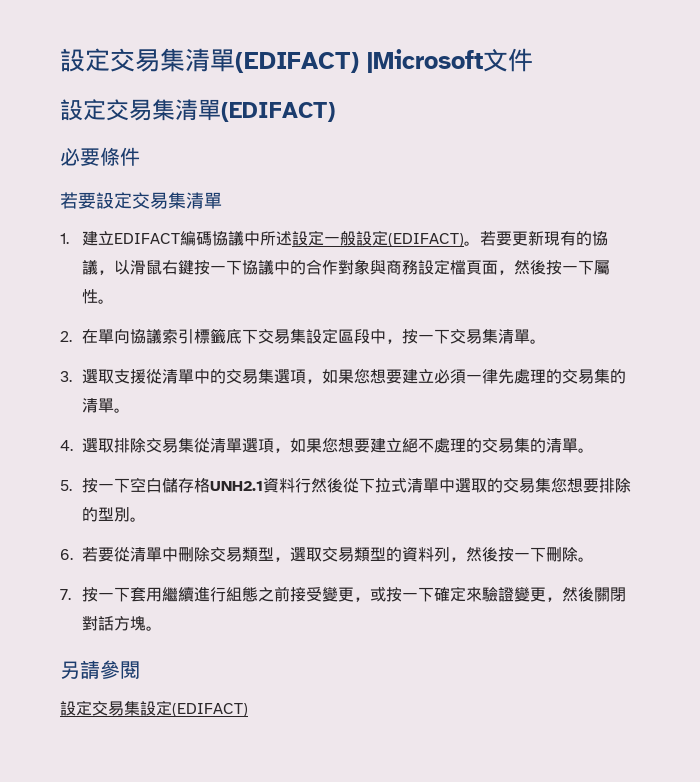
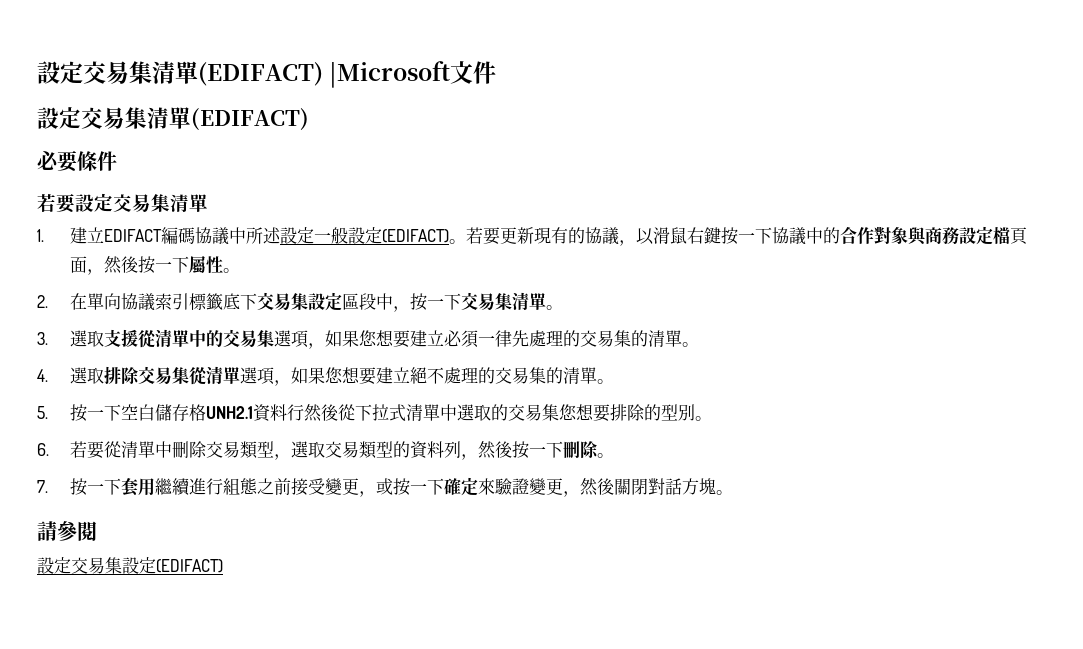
- 另請參閱
+ 請參閱

